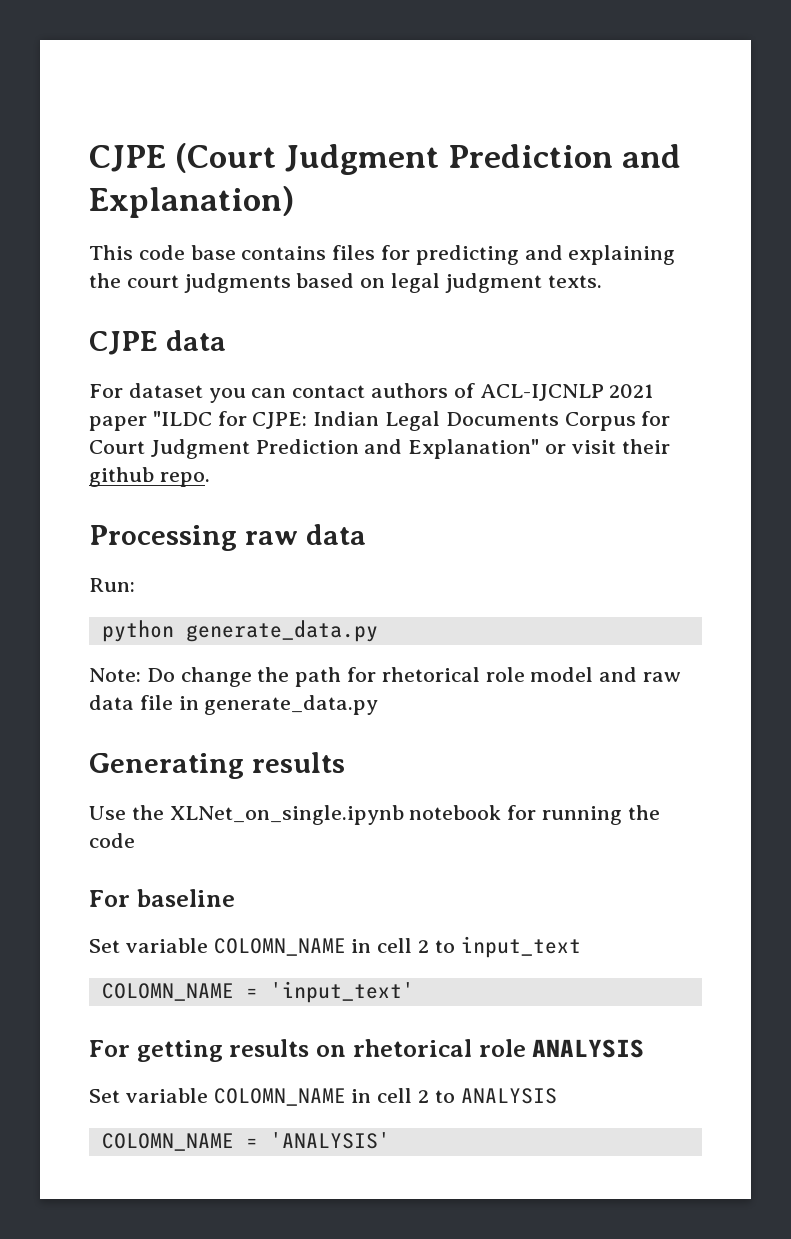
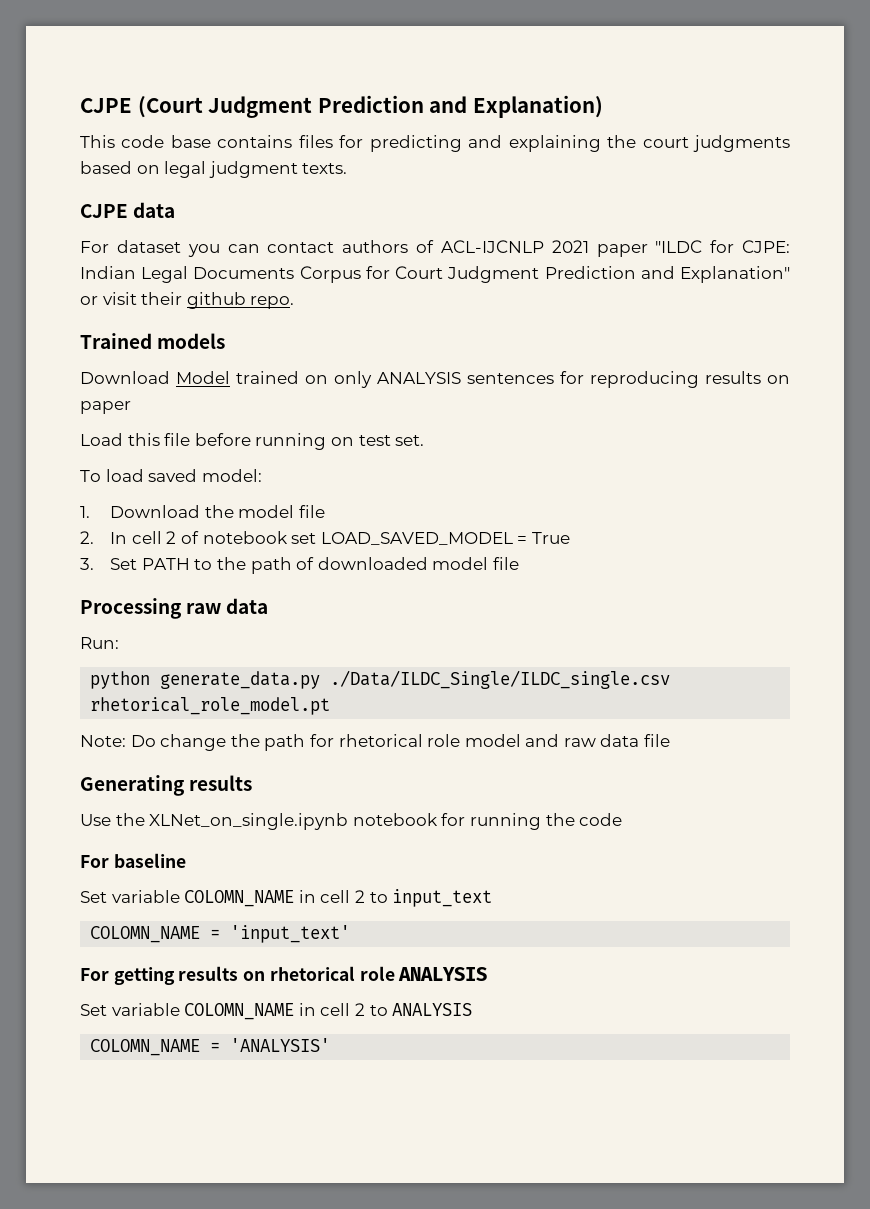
+ Trained models
+ Download Model trained on only ANALYSIS sentences for reproducing results on paper
+ Load this file before running on test set.
+ To load saved model:
+ 1. Download the model file
+ 2. In cell 2 of notebook set LOAD_SAVED_MODEL = True
+ 3. Set PATH to the path of downloaded model file
- python generate_data.py
+ python generate_data.py ./Data/ILDC_Single/ILDC_single.csv rhetorical_role_model.pt
- Note: Do change the path for rhetorical role model and raw data file in generate_data.py
+ Note: Do change the path for rhetorical role model and raw data file

